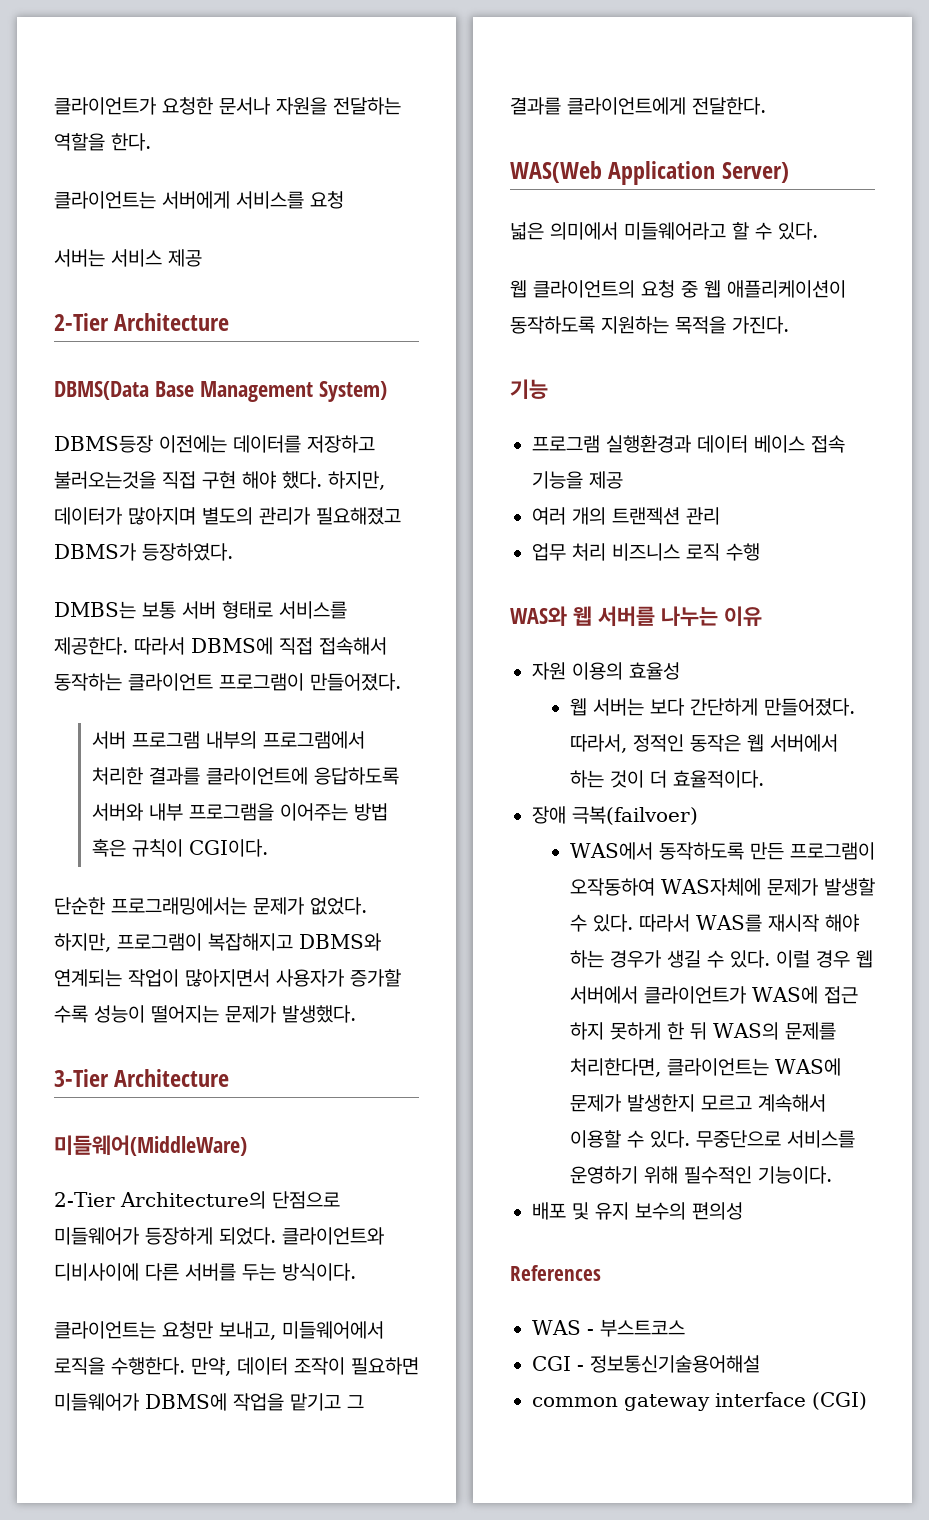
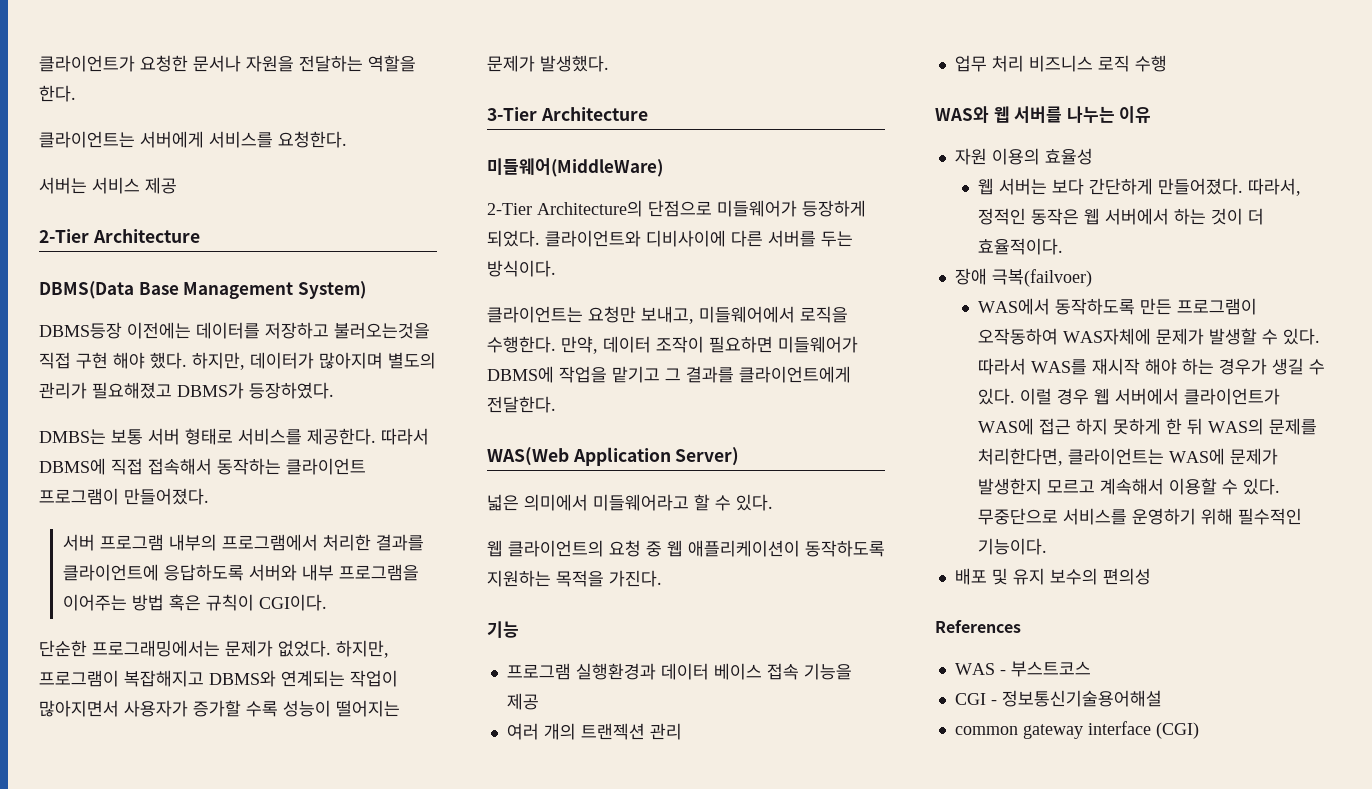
- 클라이언트는 서버에게 서비스를 요청
+ 클라이언트는 서버에게 서비스를 요청한다.

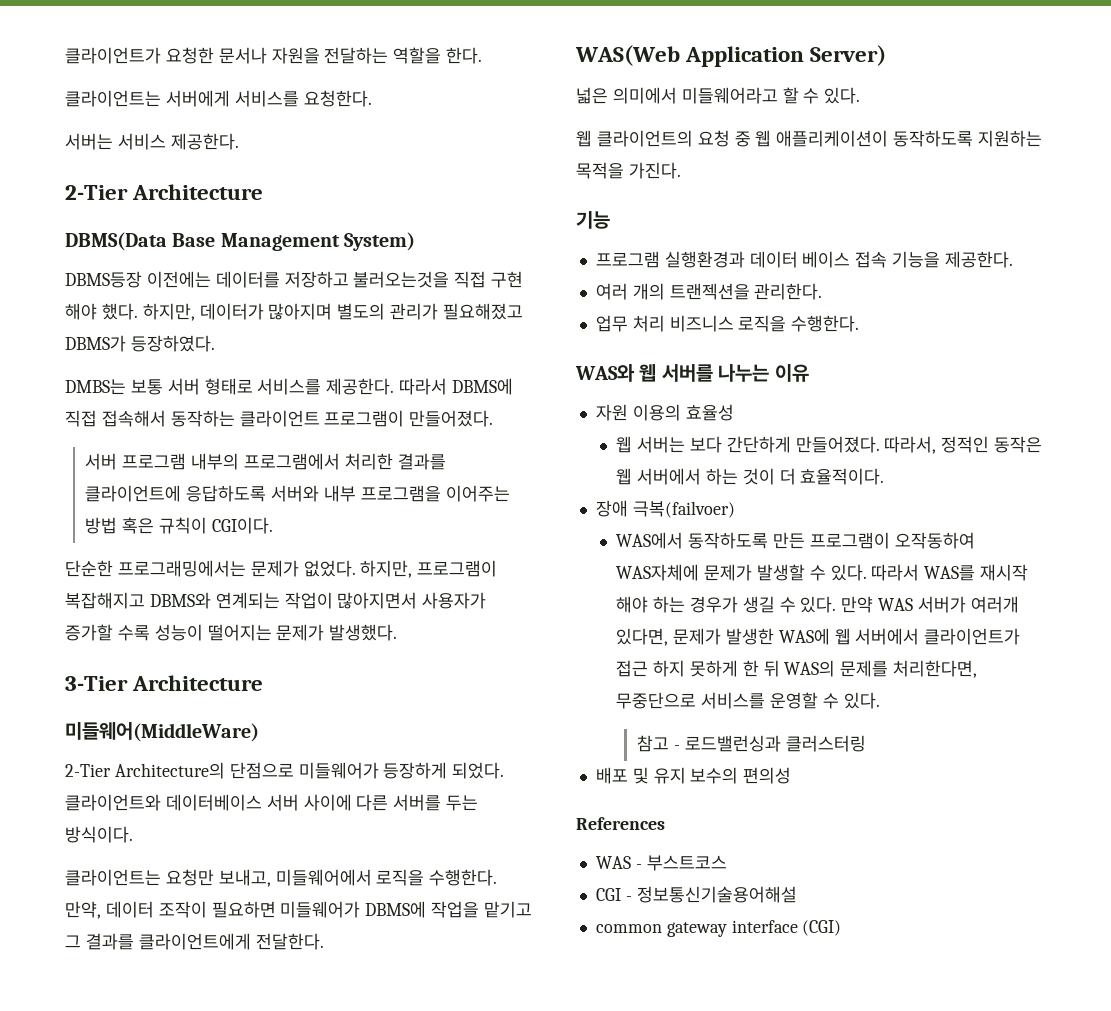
- 서버는 서비스 제공
+ 서버는 서비스 제공한다.
- 클라이언트와 디비사이에 다른 서버를 두는 방식이다.
+ 클라이언트와 데이터베이스 서버 사이에 다른 서버를 두는 방식이다.
- 프로그램 실행환경과 데이터 베이스 접속 기능을 제공
+ 프로그램 실행환경과 데이터 베이스 접속 기능을 제공한다.
- 여러 개의 트랜젝션 관리
+ 여러 개의 트랜젝션을 관리한다.
- 업무 처리 비즈니스 로직 수행
+ 업무 처리 비즈니스 로직을 수행한다.
- 이럴 경우 웹 서버에서 클라이언트가 WAS에 접근 하지 못하게 한 뒤 WAS의 문제를 처리한다면, 클라이언트는 WAS에 문제가 발생한지 모르고 계속해서 이용할 수 있다. 무중단으로 서비스를 운영하기 위해 필수적인 기능이다.
+ 만약 WAS 서버가 여러개 있다면, 문제가 발생한 WAS에 웹 서버에서 클라이언트가 접근 하지 못하게 한 뒤 WAS의 문제를 처리한다면, 무중단으로 서비스를 운영할 수 있다.
+ 참고 - 로드밸런싱과 클러스터링

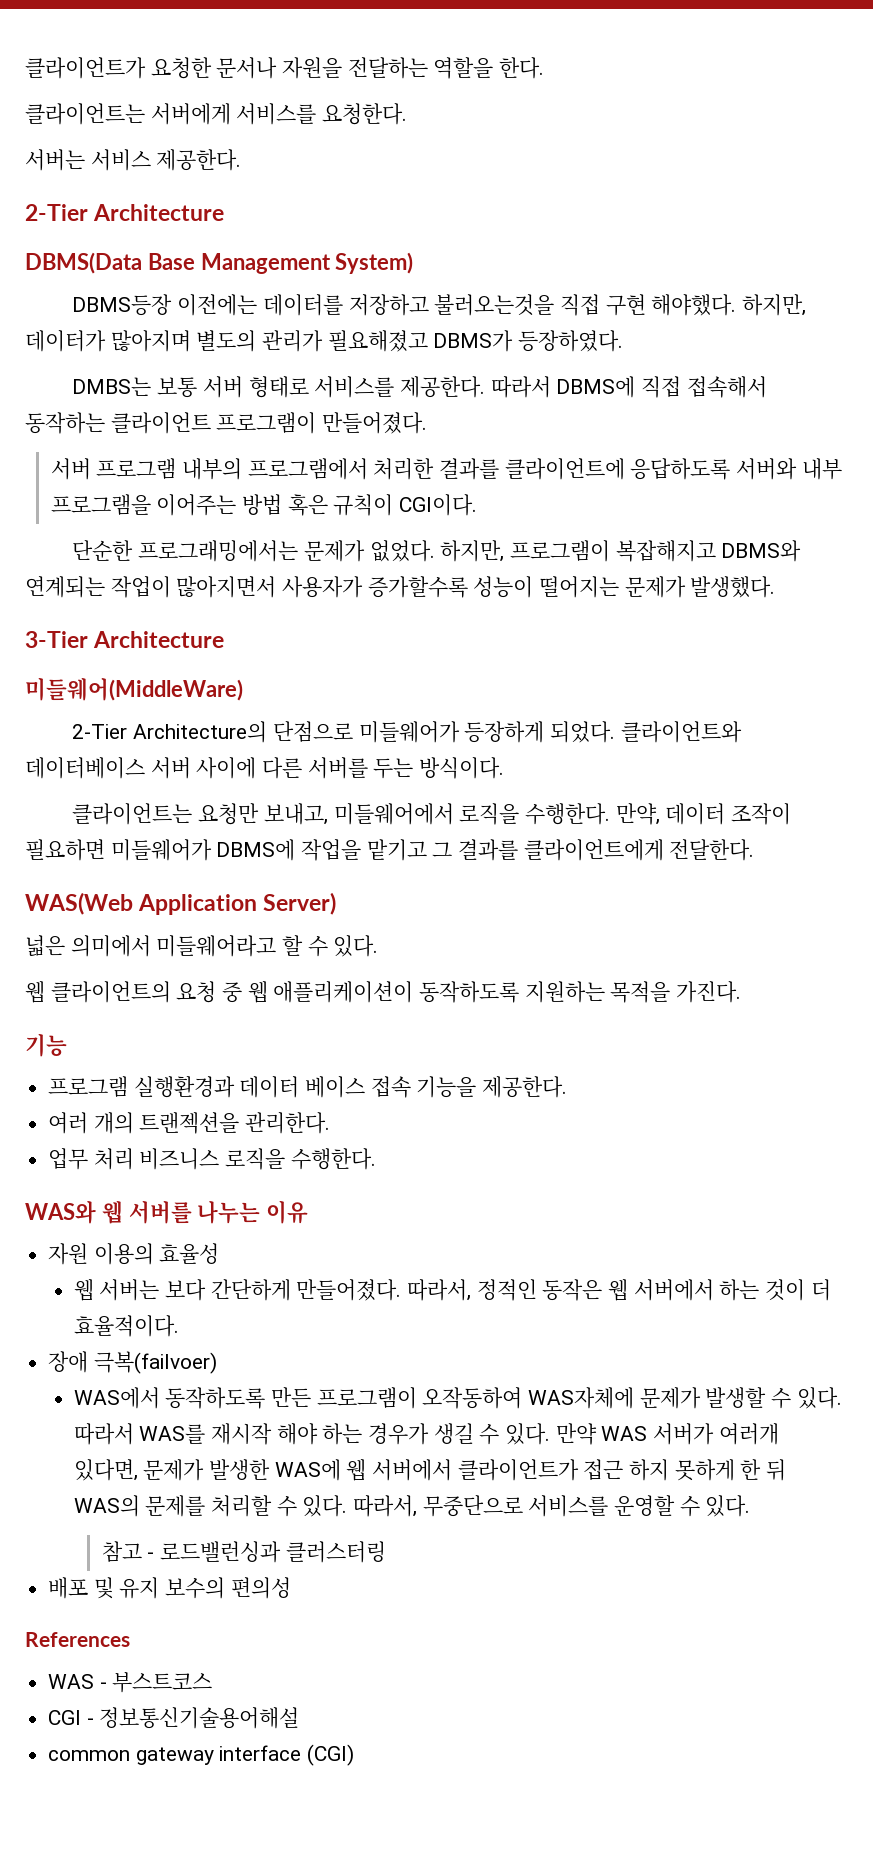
- DBMS등장 이전에는 데이터를 저장하고 불러오는것을 직접 구현 해야 했다.
+ DBMS등장 이전에는 데이터를 저장하고 불러오는것을 직접 구현 해야했다.
- 하지만, 프로그램이 복잡해지고 DBMS와 연계되는 작업이 많아지면서 사용자가 증가할 수록 성능이 떨어지는 문제가 발생했다.
+ 하지만, 프로그램이 복잡해지고 DBMS와 연계되는 작업이 많아지면서 사용자가 증가할수록 성능이 떨어지는 문제가 발생했다.
- 만약 WAS 서버가 여러개 있다면, 문제가 발생한 WAS에 웹 서버에서 클라이언트가 접근 하지 못하게 한 뒤 WAS의 문제를 처리한다면, 무중단으로 서비스를 운영할 수 있다.
+ 만약 WAS 서버가 여러개 있다면, 문제가 발생한 WAS에 웹 서버에서 클라이언트가 접근 하지 못하게 한 뒤 WAS의 문제를 처리할 수 있다. 따라서, 무중단으로 서비스를 운영할 수 있다.

